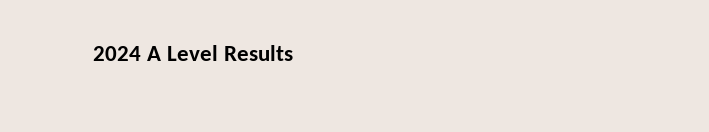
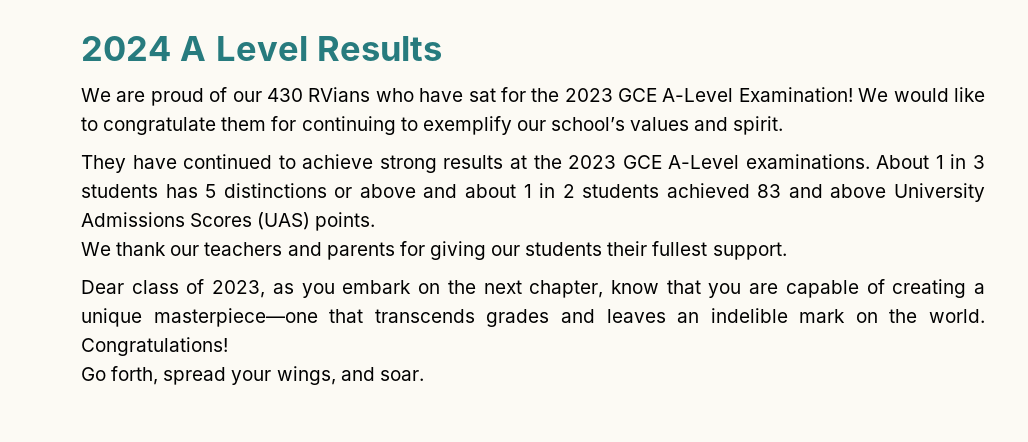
+ We are proud of our 430 RVians who have sat for the 2023 GCE A-Level Examination! We would like to congratulate them for continuing to exemplify our school’s values and spirit.
+ They have continued to achieve strong results at the 2023 GCE A-Level examinations. About 1 in 3 students has 5 distinctions or above and about 1 in 2 students achieved 83 and above University Admissions Scores (UAS) points.
+ We thank our teachers and parents for giving our students their fullest support.
+ Dear class of 2023, as you embark on the next chapter, know that you are capable of creating a unique masterpiece—one that transcends grades and leaves an indelible mark on the world. Congratulations!
+ Go forth, spread your wings, and soar.

